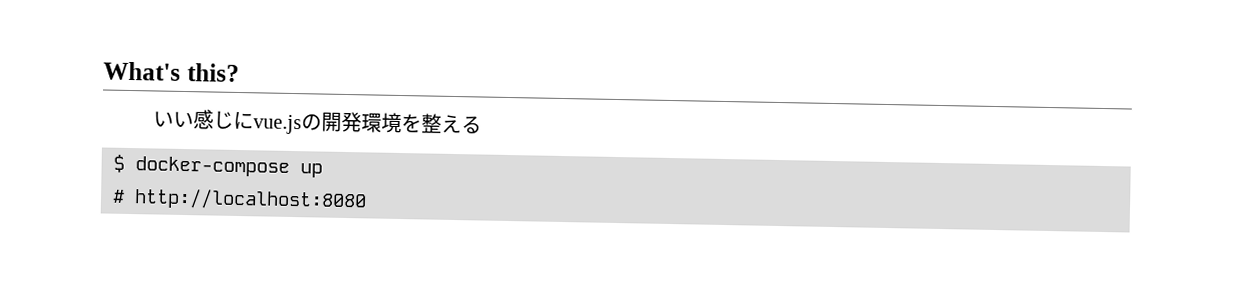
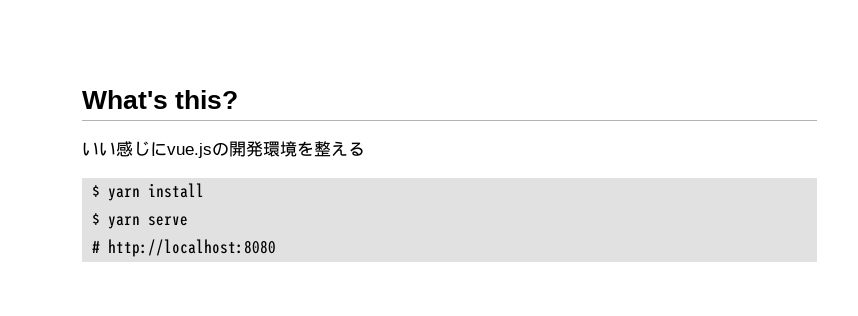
- $ docker-compose up
+ $ yarn install
+ $ yarn serve

